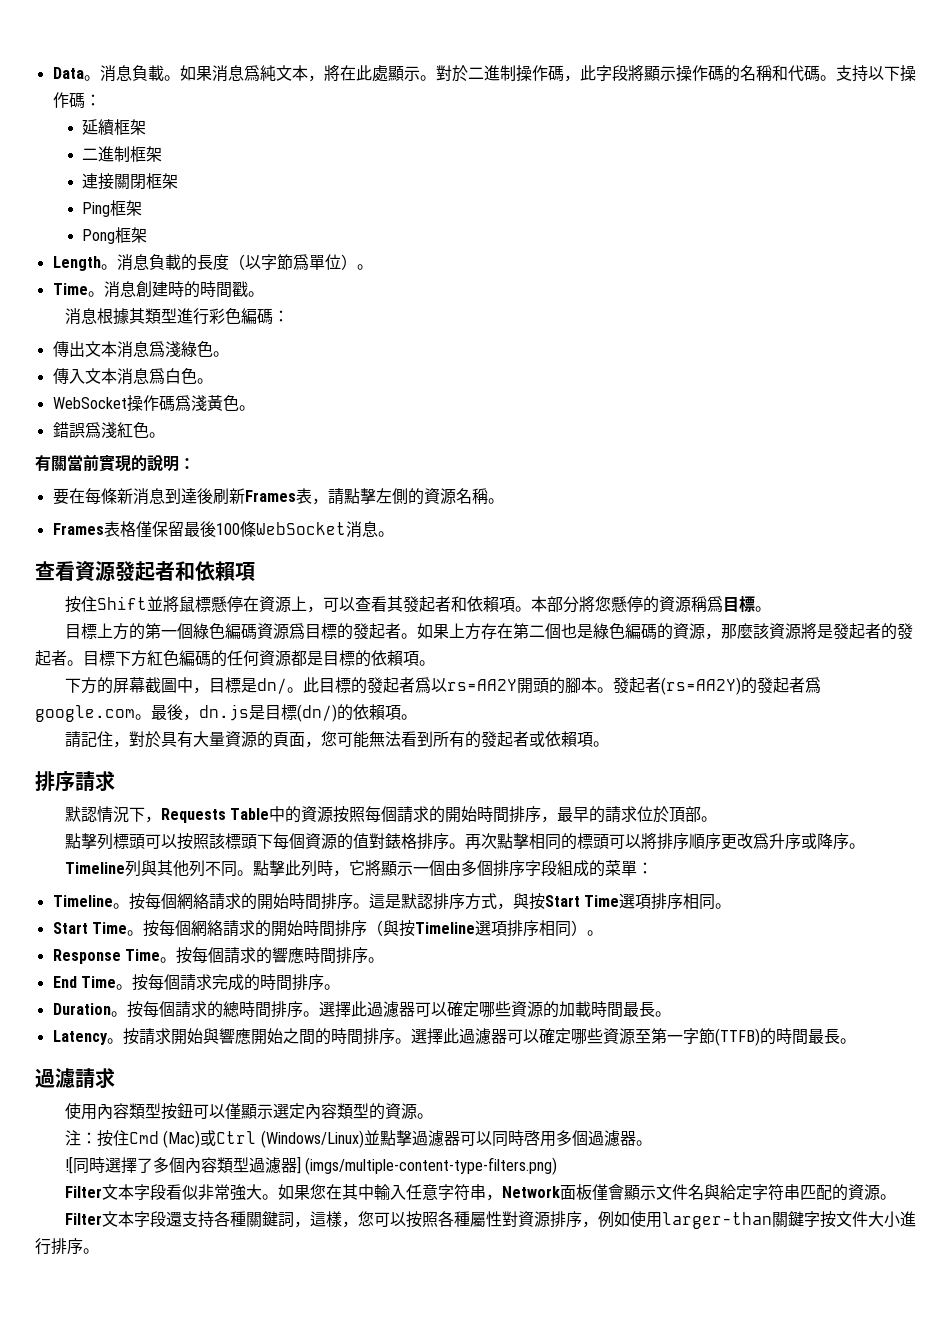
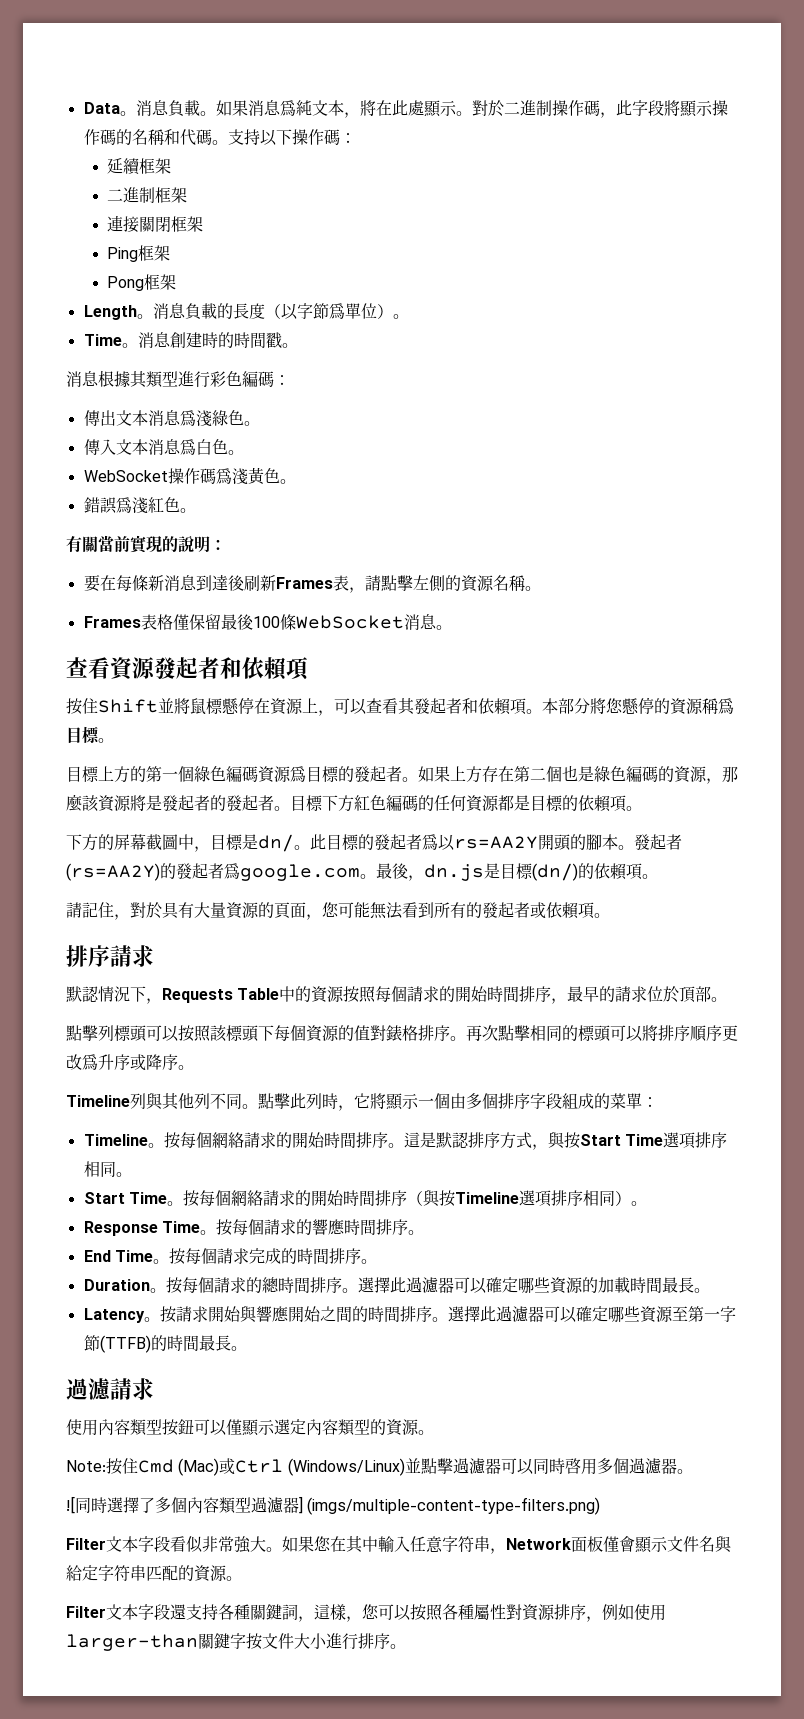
- 注：按住Cmd (Mac)或Ctrl (Windows/Linux)並點擊過濾器可以同時啓用多個過濾器。
+ Note:按住Cmd (Mac)或Ctrl (Windows/Linux)並點擊過濾器可以同時啓用多個過濾器。

